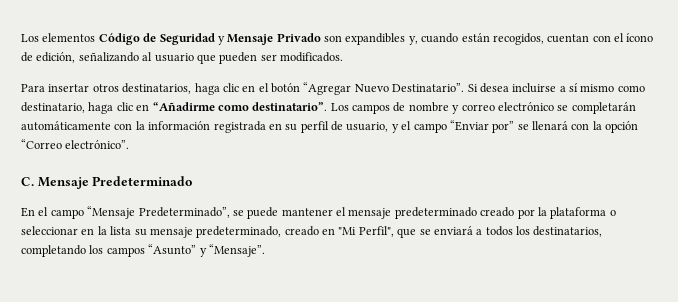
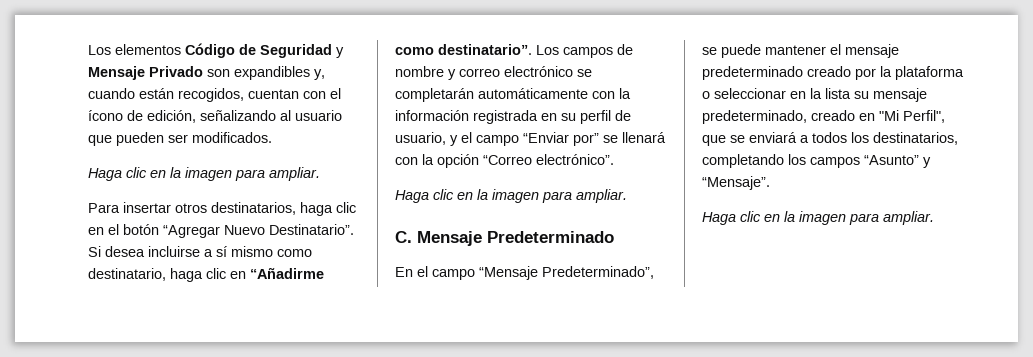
  Los elementos Código de Seguridad y Mensaje Privado son expandibles y, cuando están recogidos, cuentan con el ícono de edición, señalizando al usuario que pueden ser modificados.
+ Haga clic en la imagen para ampliar.
  Los campos de nombre y correo electrónico se completarán automáticamente con la información registrada en su perfil de usuario, y el campo “Enviar por” se llenará con la opción “Correo electrónico”.
+ Haga clic en la imagen para ampliar.
  En el campo “Mensaje Predeterminado”, se puede mantener el mensaje predeterminado creado por la plataforma o seleccionar en la lista su mensaje predeterminado, creado en "Mi Perfil", que se enviará a todos los destinatarios, completando los campos “Asunto” y “Mensaje”.
+ Haga clic en la imagen para ampliar.

